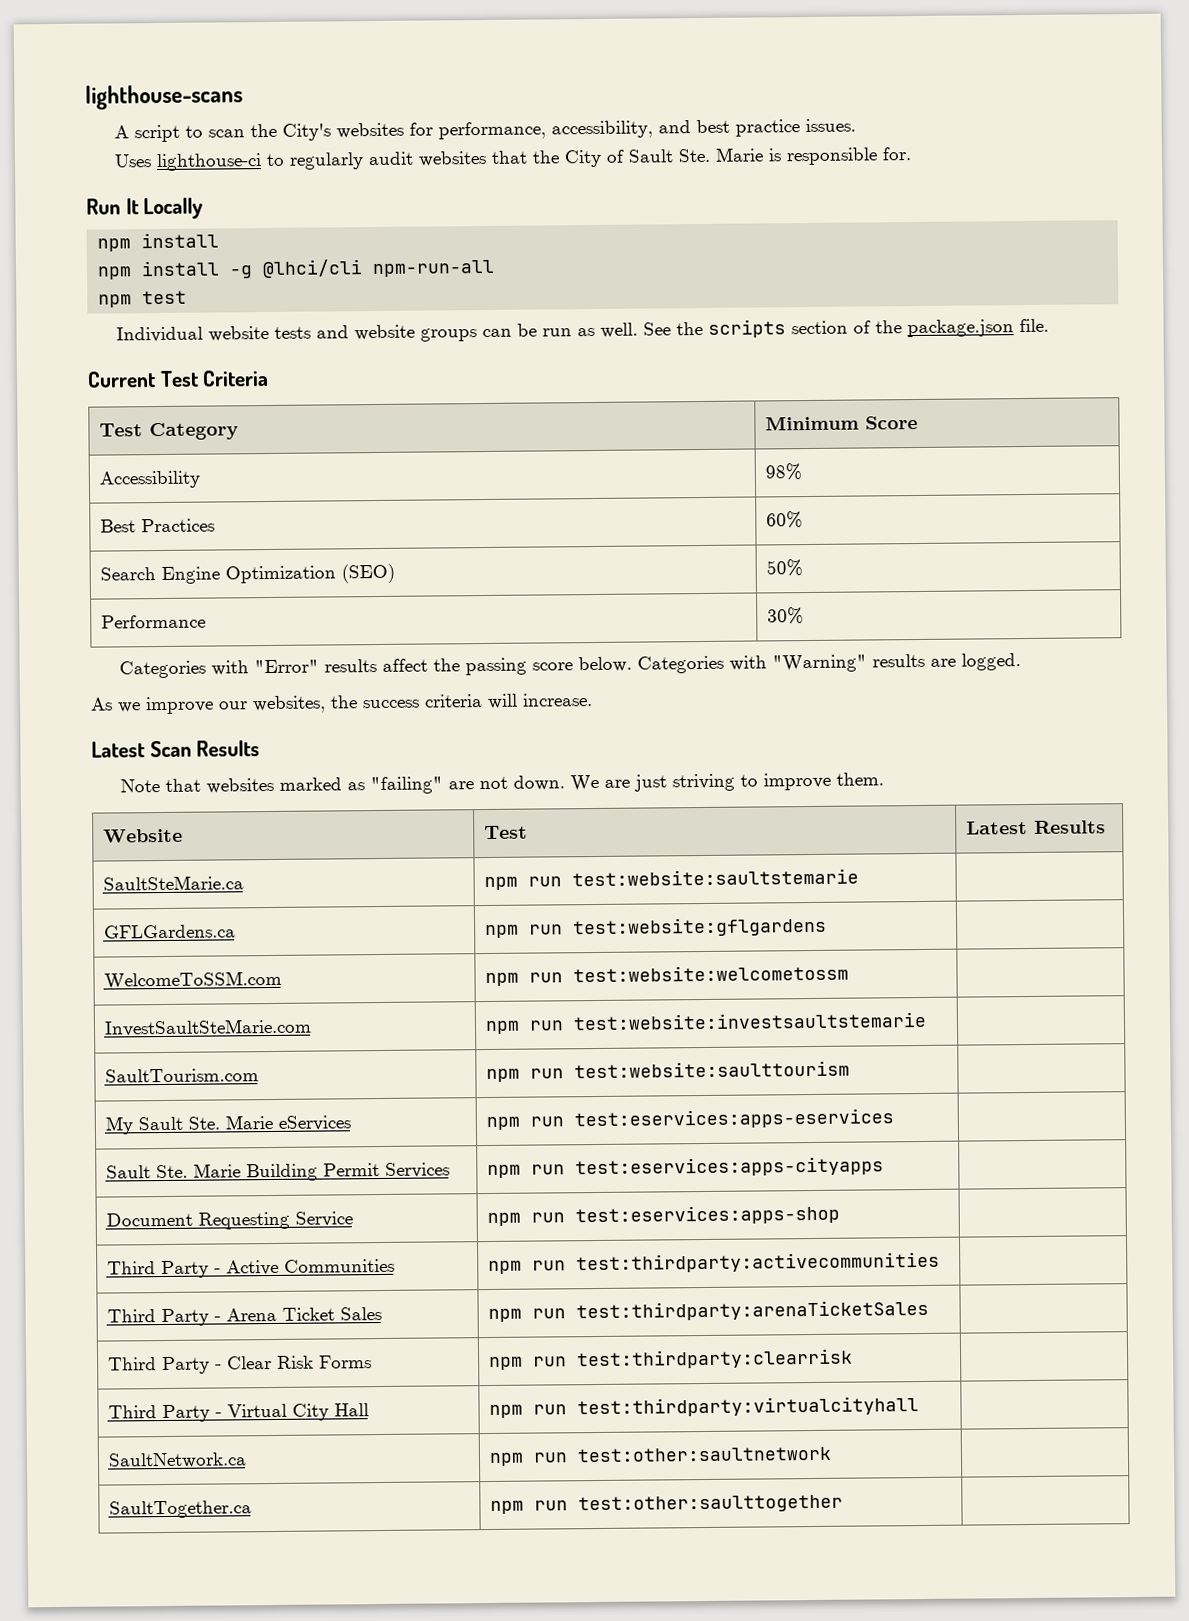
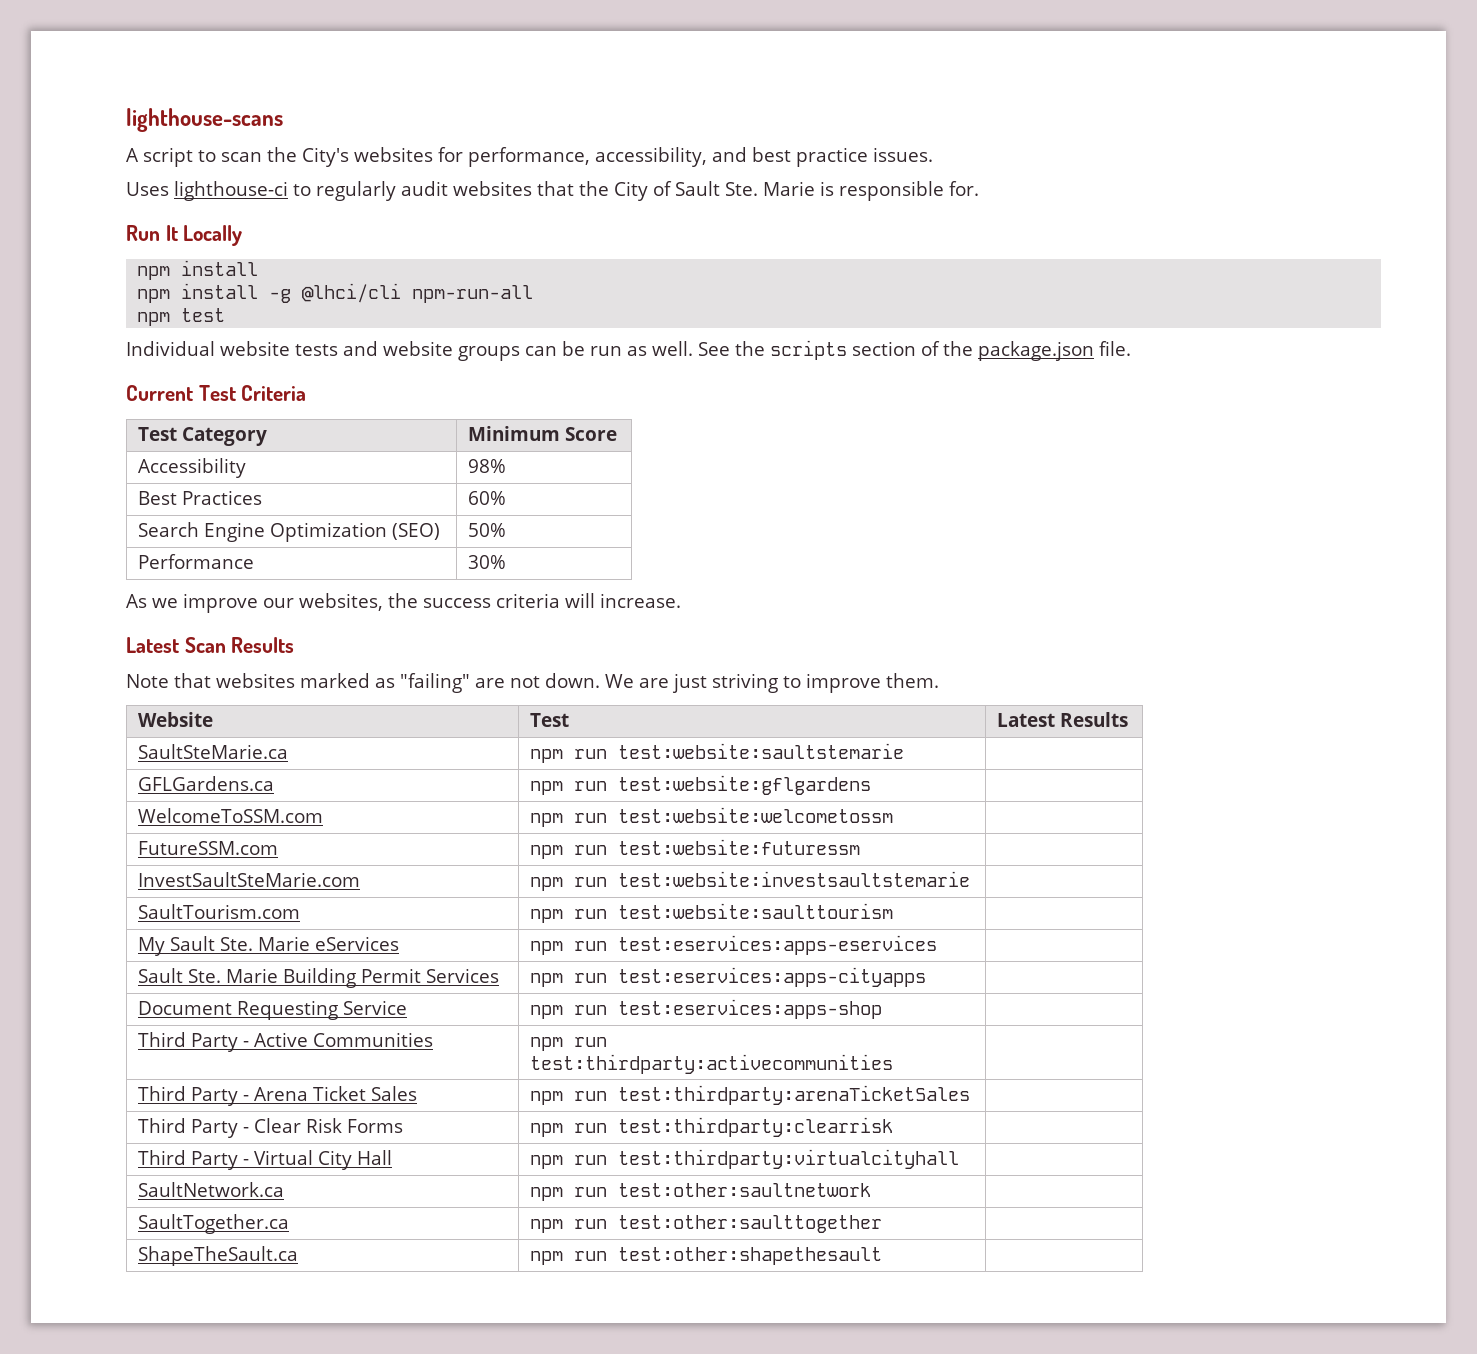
- Categories with "Error" results affect the passing score below. Categories with "Warning" results are logged.
+ FutureSSM.com | npm run test:website:futuressm |
+ ShapeTheSault.ca | npm run test:other:shapethesault |

